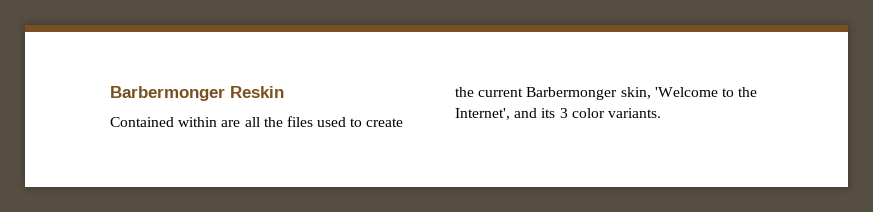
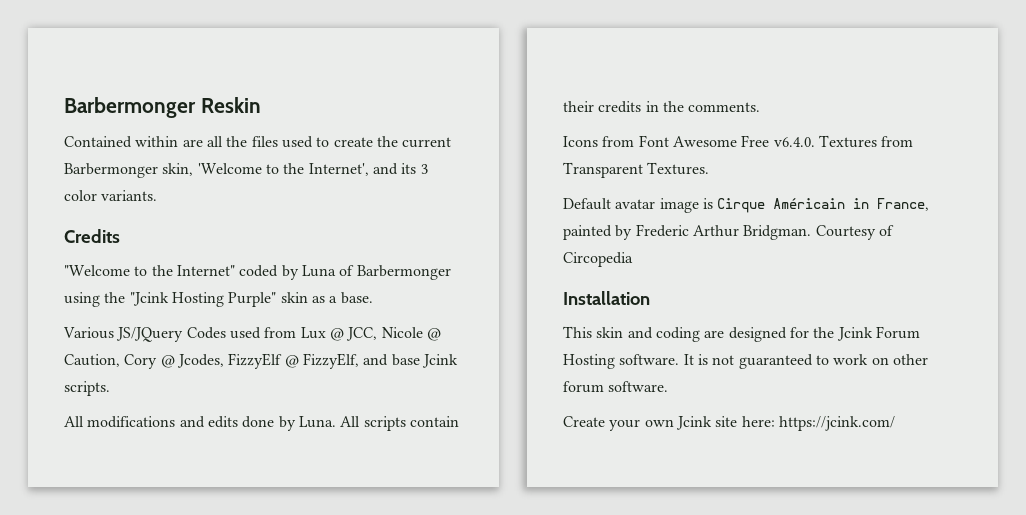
+ Credits
+ "Welcome to the Internet" coded by Luna of Barbermonger using the "Jcink Hosting Purple" skin as a base.
+ Various JS/JQuery Codes used from Lux @ JCC, Nicole @ Caution, Cory @ Jcodes, FizzyElf @ FizzyElf, and base Jcink scripts.
+ All modifications and edits done by Luna. All scripts contain their credits in the comments.
+ Icons from Font Awesome Free v6.4.0. Textures from Transparent Textures.
+ Default avatar image is Cirque Américain in France, painted by Frederic Arthur Bridgman. Courtesy of Circopedia
+ Installation
+ This skin and coding are designed for the Jcink Forum Hosting software. It is not guaranteed to work on other forum software.
+ Create your own Jcink site here: https://jcink.com/

